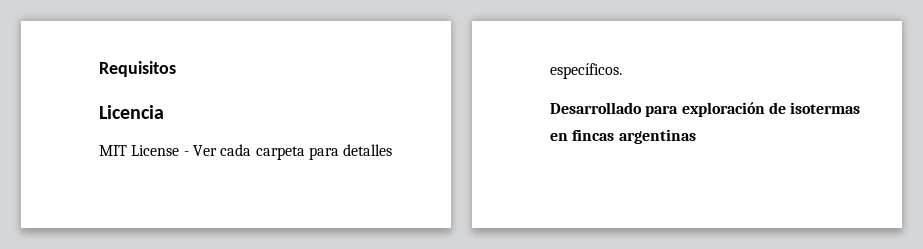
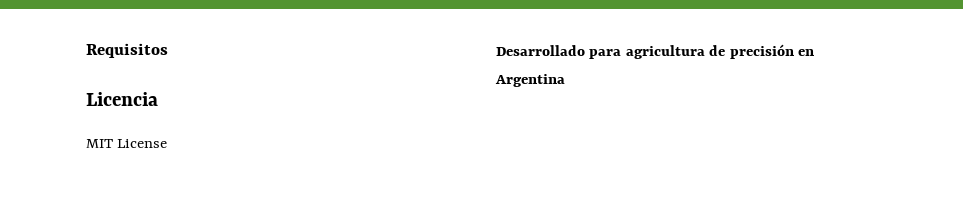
- MIT License - Ver cada carpeta para detalles específicos.
- Desarrollado para exploración de isotermas en fincas argentinas
+ MIT License
+ Desarrollado para agricultura de precisión en Argentina

